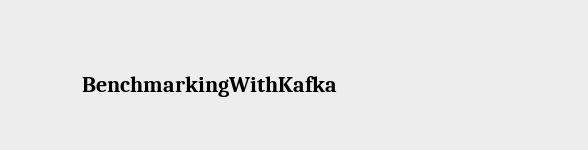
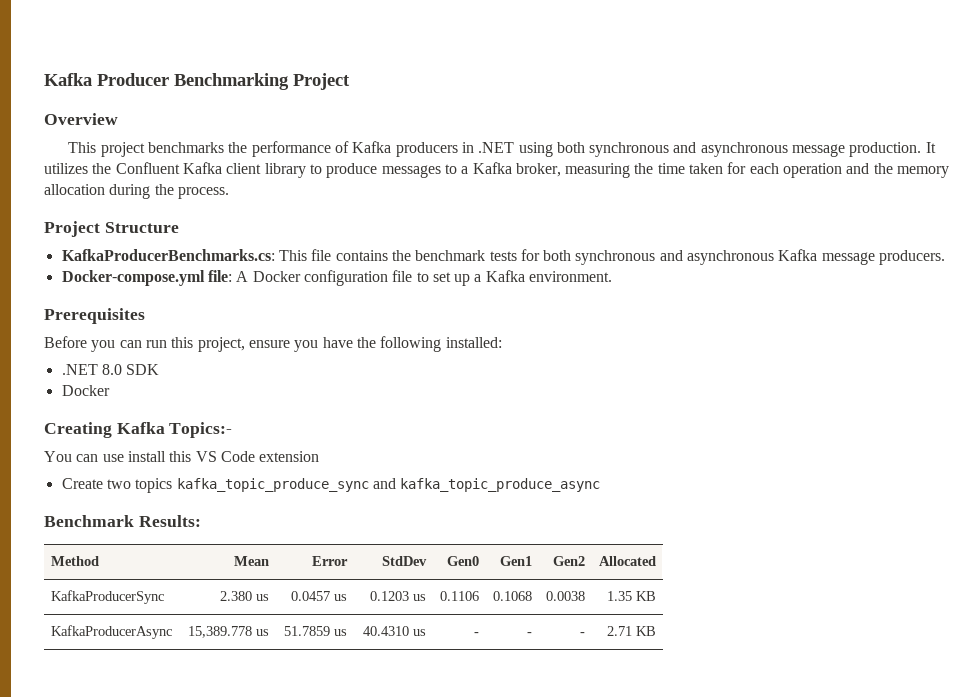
- BenchmarkingWithKafka
+ Kafka Producer Benchmarking Project
+ Overview
+ This project benchmarks the performance of Kafka producers in .NET using both synchronous and asynchronous message production. It utilizes the Confluent Kafka client library to produce messages to a Kafka broker, measuring the time taken for each operation and the memory allocation during the process.
+ Project Structure
+ KafkaProducerBenchmarks.cs: This file contains the benchmark tests for both synchronous and asynchronous Kafka message producers.
+ Docker-compose.yml file: A Docker configuration file to set up a Kafka environment.
+ Prerequisites
+ Before you can run this project, ensure you have the following installed:
+ .NET 8.0 SDK
+ Docker
+ Creating Kafka Topics:-
+ You can use install this VS Code extension
+ Create two topics kafka_topic_produce_sync and kafka_topic_produce_async
+ Benchmark Results:
+ Method | Mean | Error | StdDev | Gen0 | Gen1 | Gen2 | Allocated
+ KafkaProducerSync | 2.380 us | 0.0457 us | 0.1203 us | 0.1106 | 0.1068 | 0.0038 | 1.35 KB
+ KafkaProducerAsync | 15,389.778 us | 51.7859 us | 40.4310 us | - | - | - | 2.71 KB

